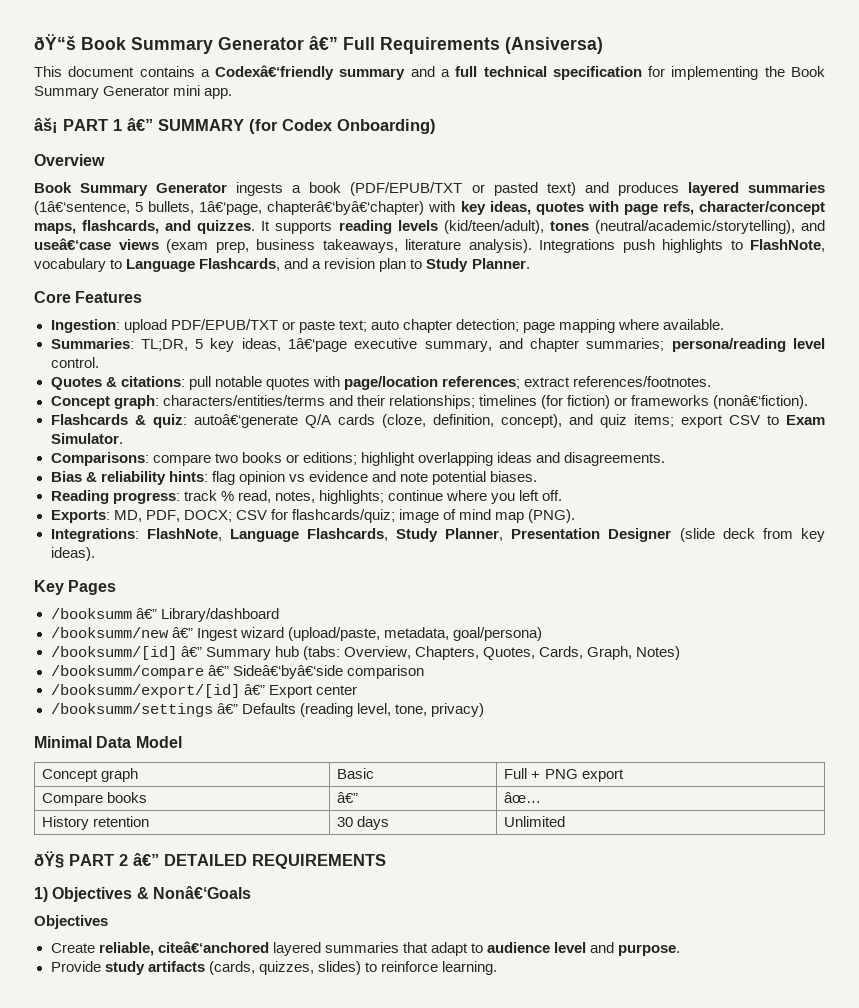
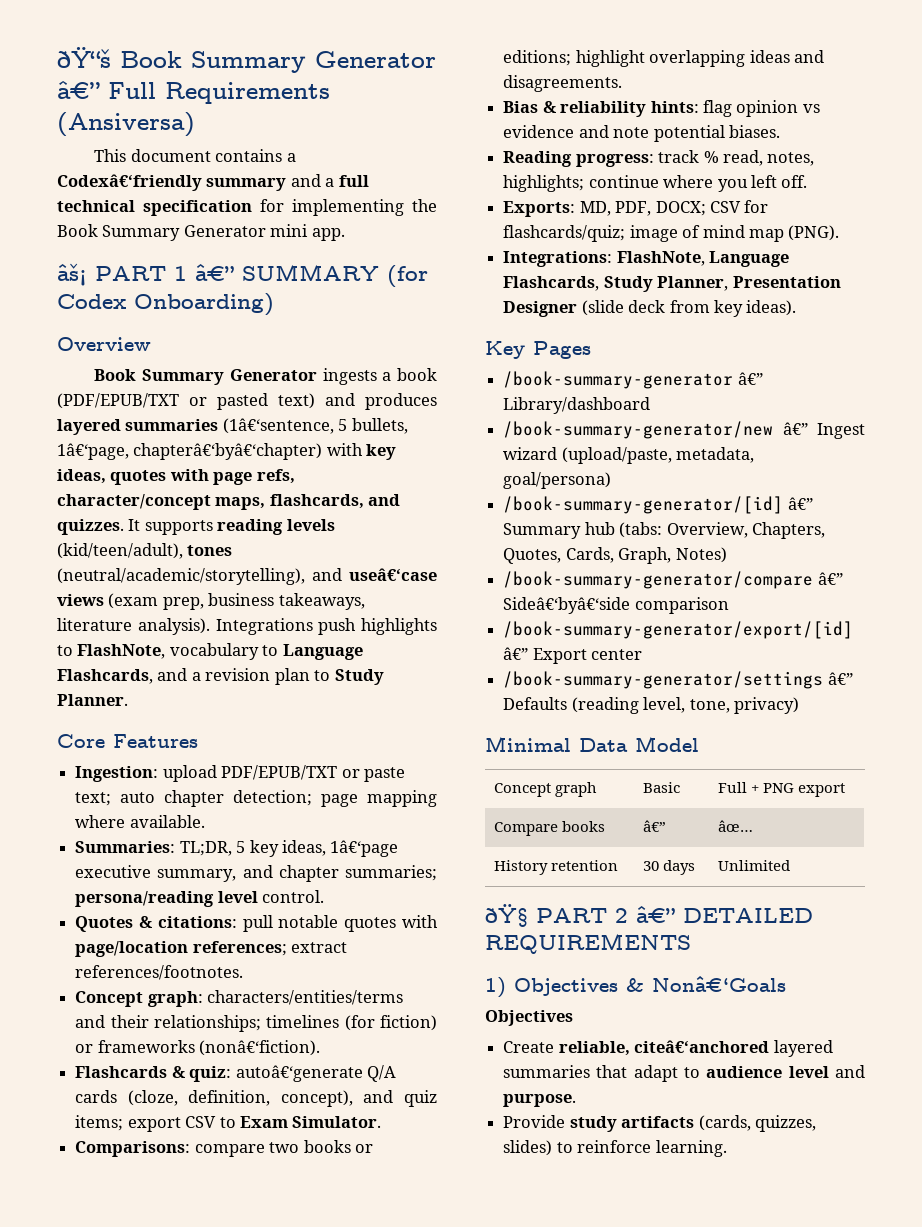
- /booksumm â€” Library/dashboard
+ /book-summary-generator â€” Library/dashboard
- /booksumm/new â€” Ingest wizard (upload/paste, metadata, goal/persona)
+ /book-summary-generator/new â€” Ingest wizard (upload/paste, metadata, goal/persona)
- /booksumm/[id] â€” Summary hub (tabs: Overview, Chapters, Quotes, Cards, Graph, Notes)
+ /book-summary-generator/[id] â€” Summary hub (tabs: Overview, Chapters, Quotes, Cards, Graph, Notes)
- /booksumm/compare â€” Sideâ€‘byâ€‘side comparison
+ /book-summary-generator/compare â€” Sideâ€‘byâ€‘side comparison
- /booksumm/export/[id] â€” Export center
+ /book-summary-generator/export/[id] â€” Export center
- /booksumm/settings â€” Defaults (reading level, tone, privacy)
+ /book-summary-generator/settings â€” Defaults (reading level, tone, privacy)

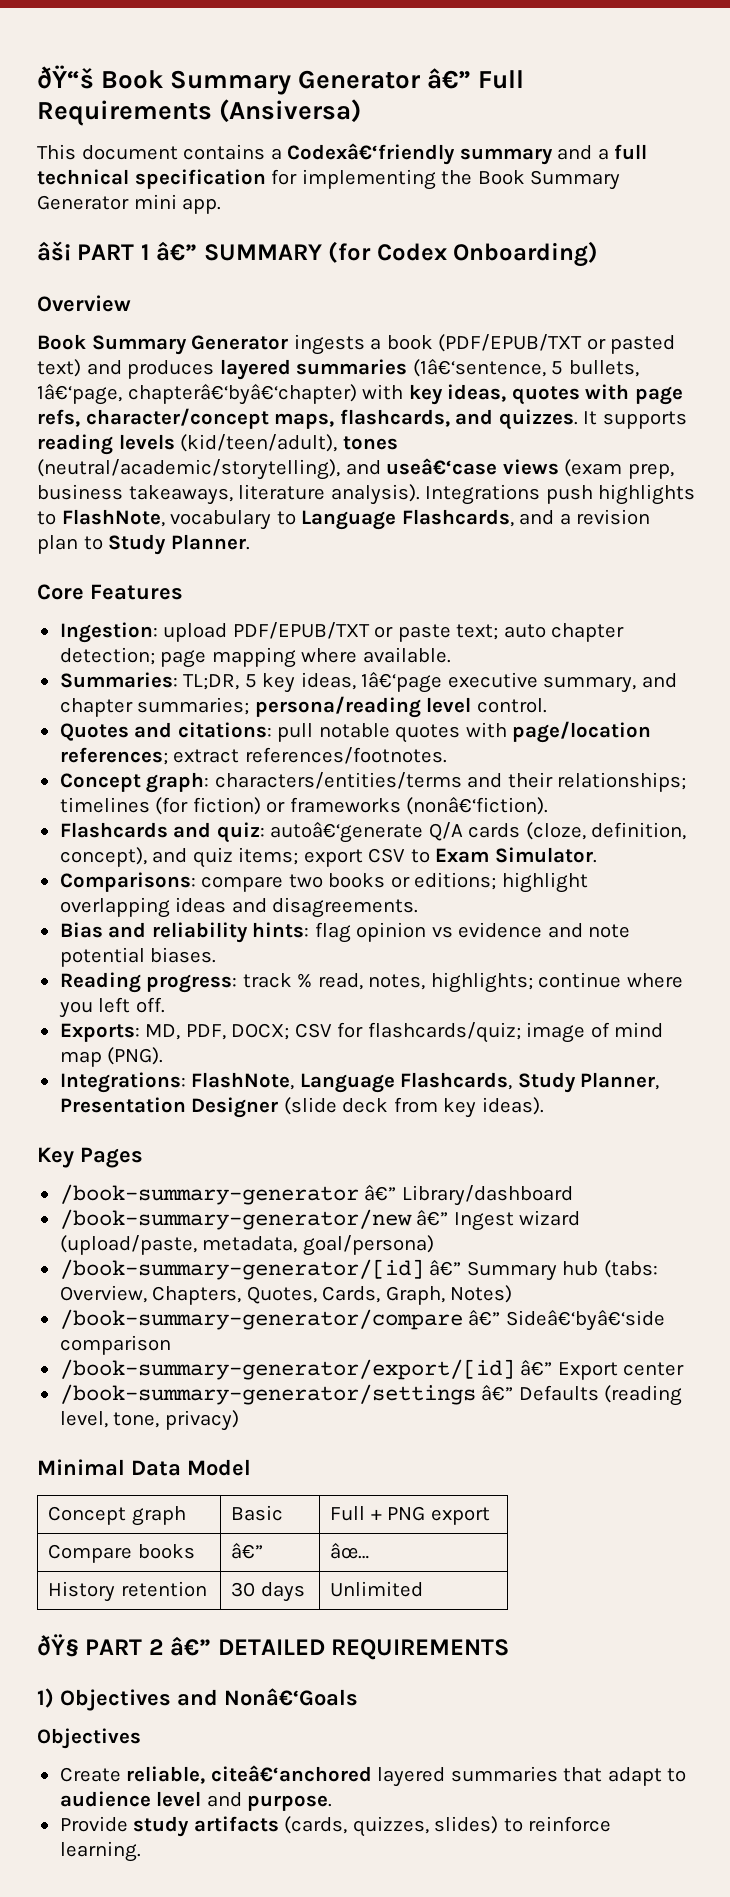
- Quotes & citations: pull notable quotes with page/location references; extract references/footnotes.
+ Quotes and citations: pull notable quotes with page/location references; extract references/footnotes.
- Flashcards & quiz: autoâ€‘generate Q/A cards (cloze, definition, concept), and quiz items; export CSV to Exam Simulator.
+ Flashcards and quiz: autoâ€‘generate Q/A cards (cloze, definition, concept), and quiz items; export CSV to Exam Simulator.
- Bias & reliability hints: flag opinion vs evidence and note potential biases.
+ Bias and reliability hints: flag opinion vs evidence and note potential biases.
- 1) Objectives & Nonâ€‘Goals
+ 1) Objectives and Nonâ€‘Goals

